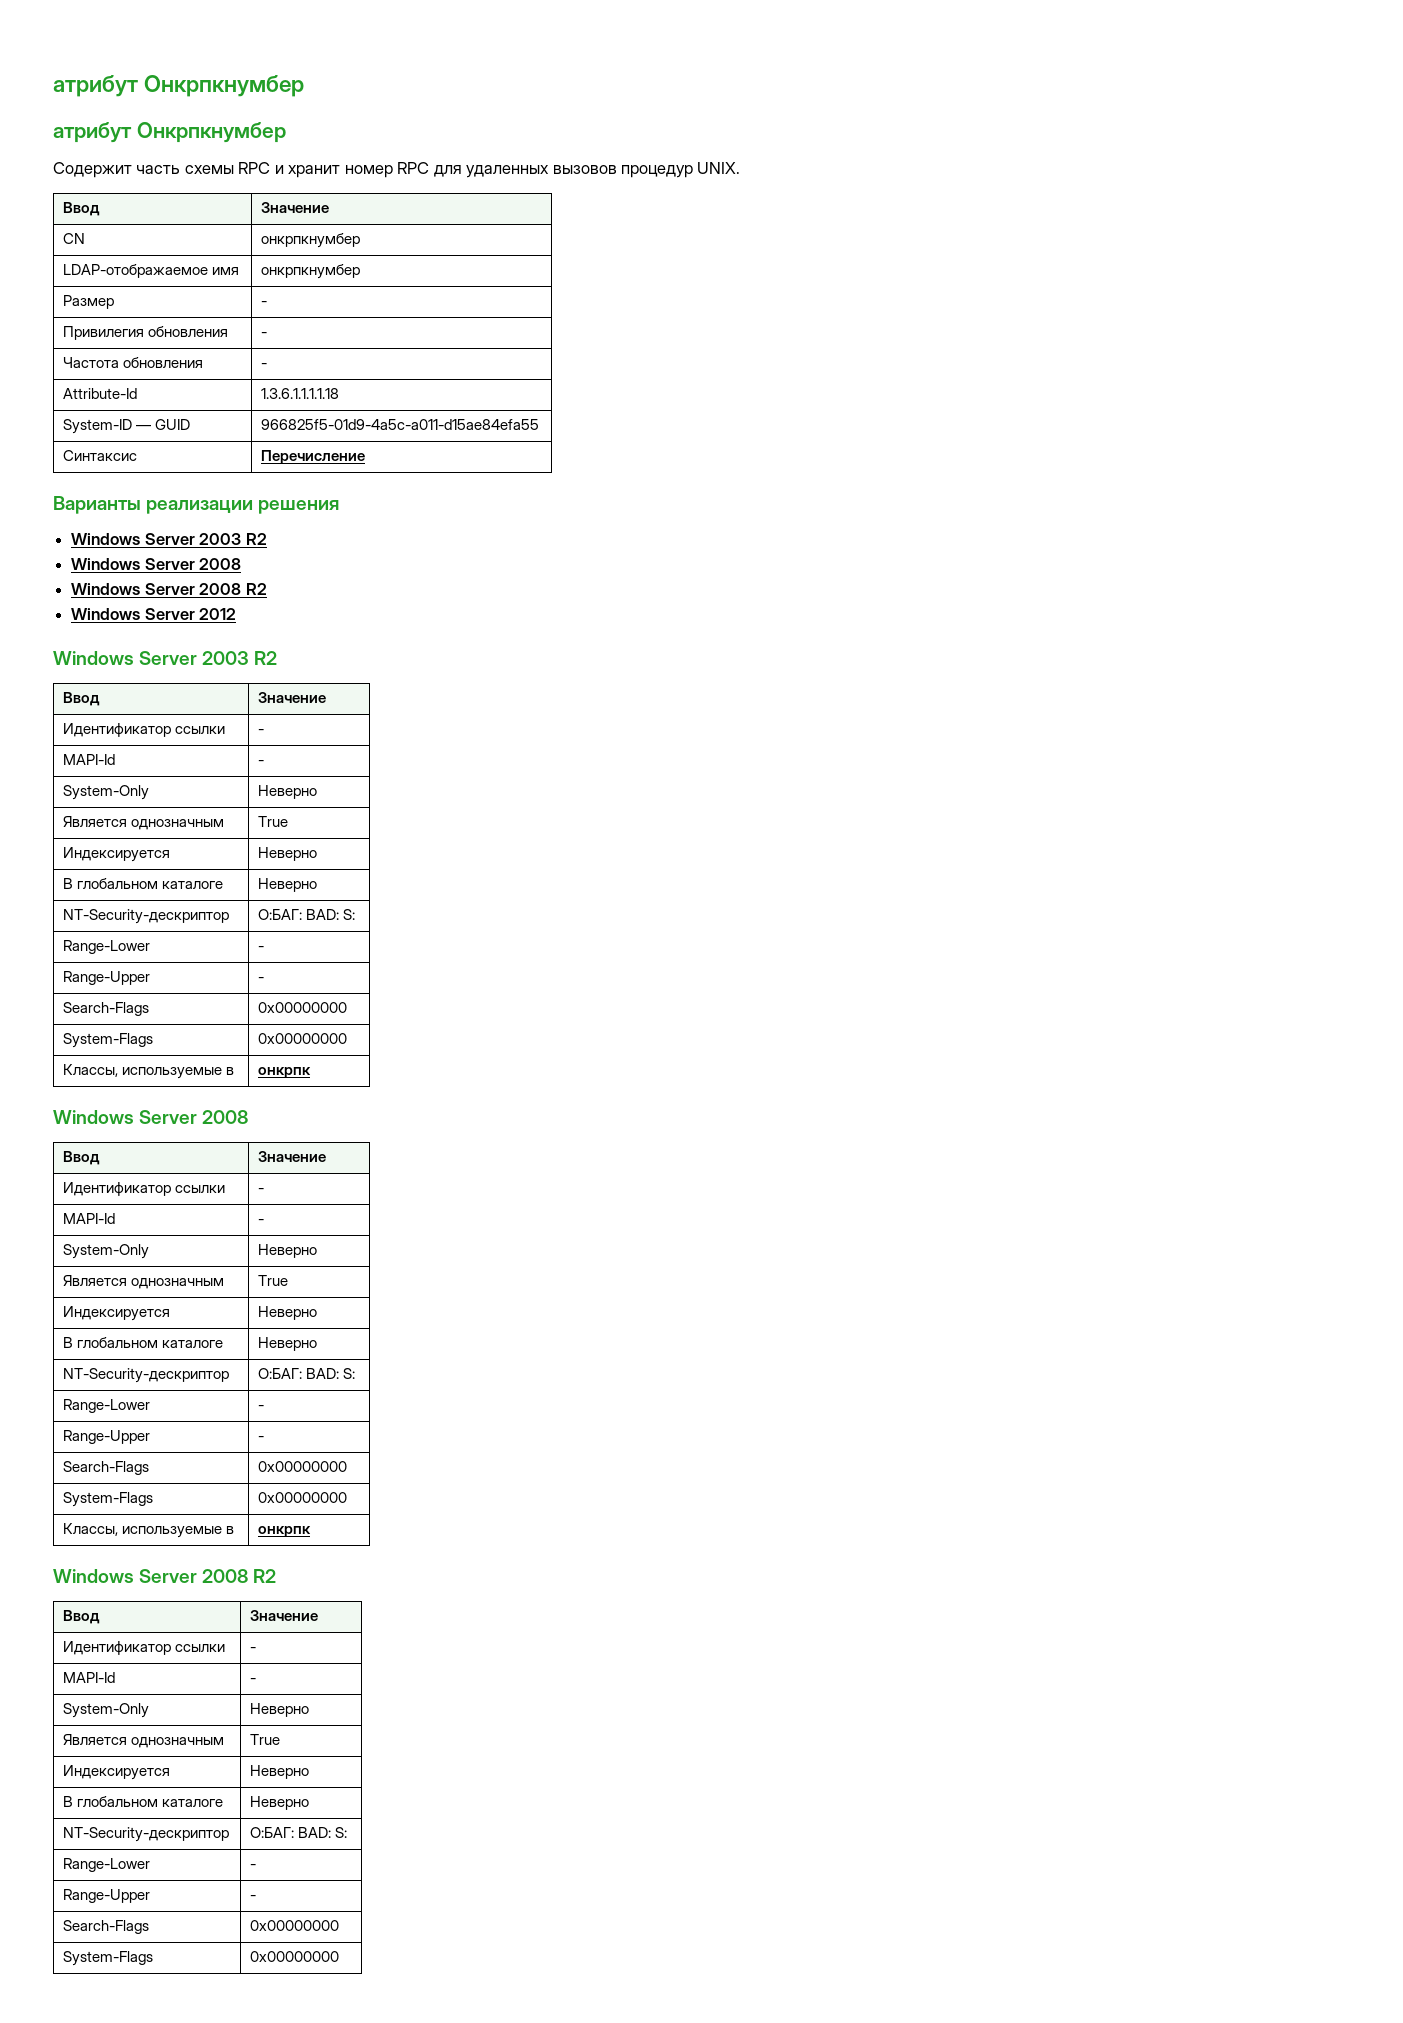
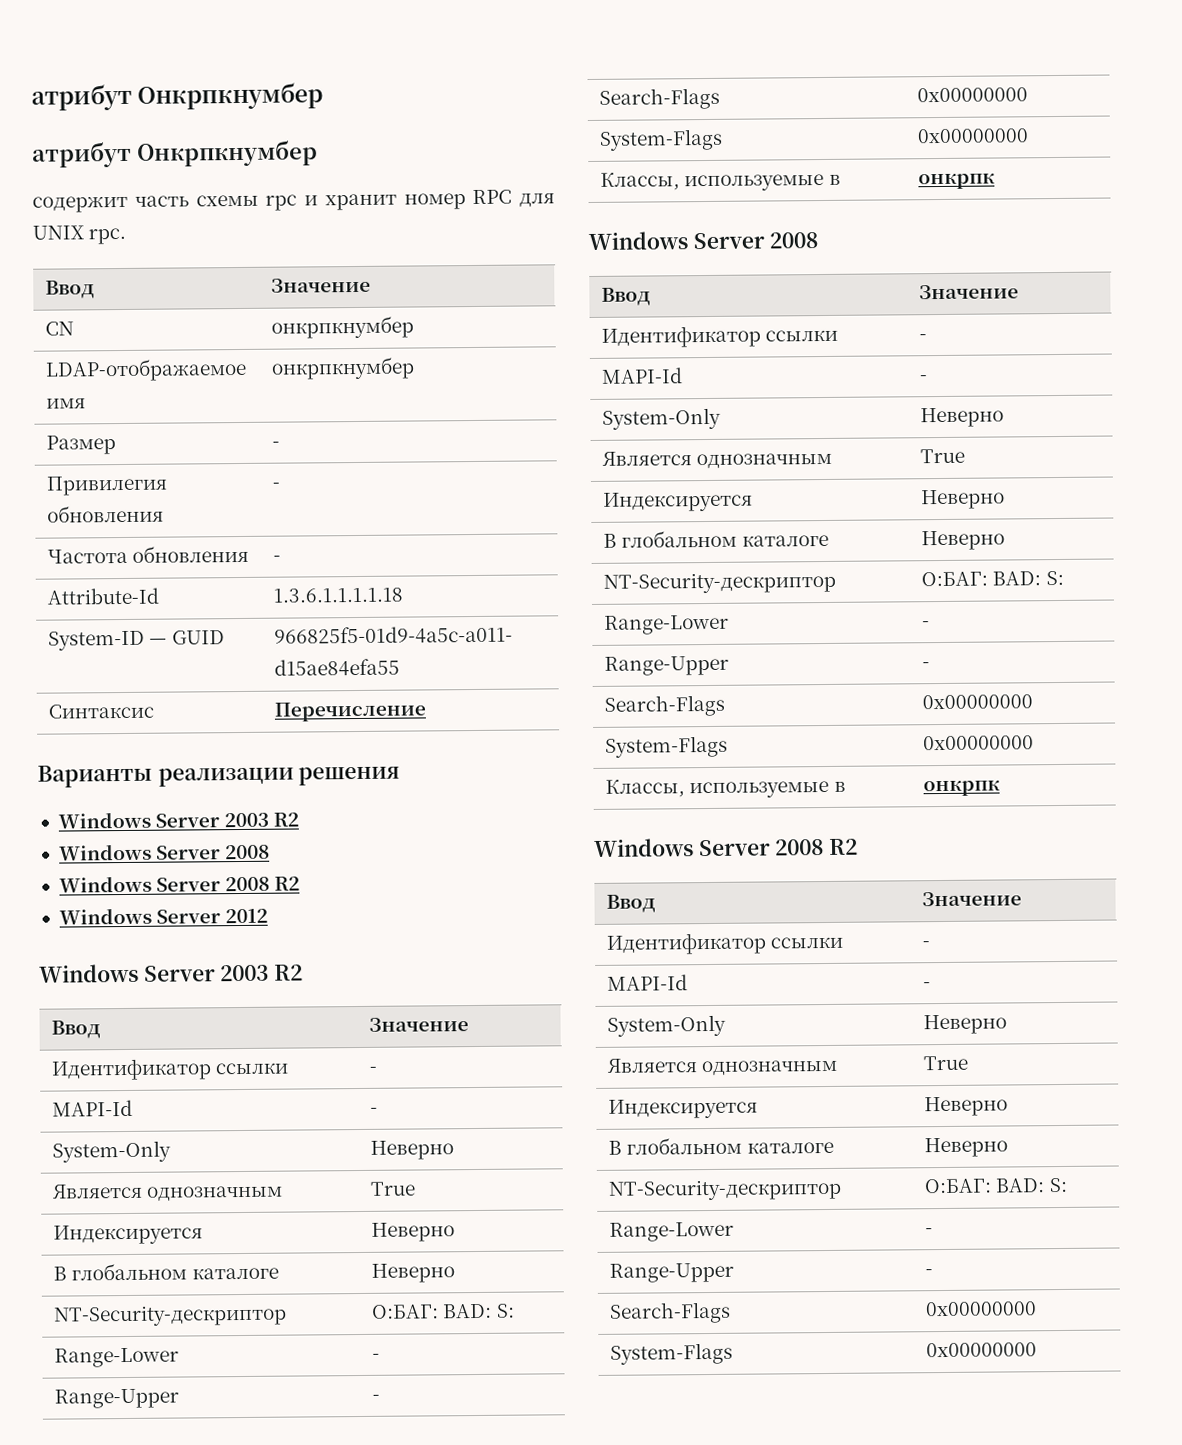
- Содержит часть схемы RPC и хранит номер RPC для удаленных вызовов процедур UNIX.
+ содержит часть схемы rpc и хранит номер RPC для UNIX rpc.

